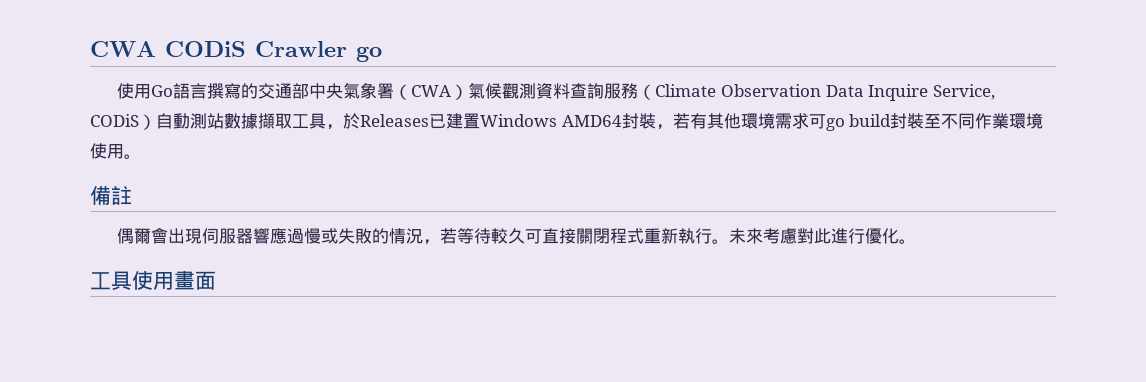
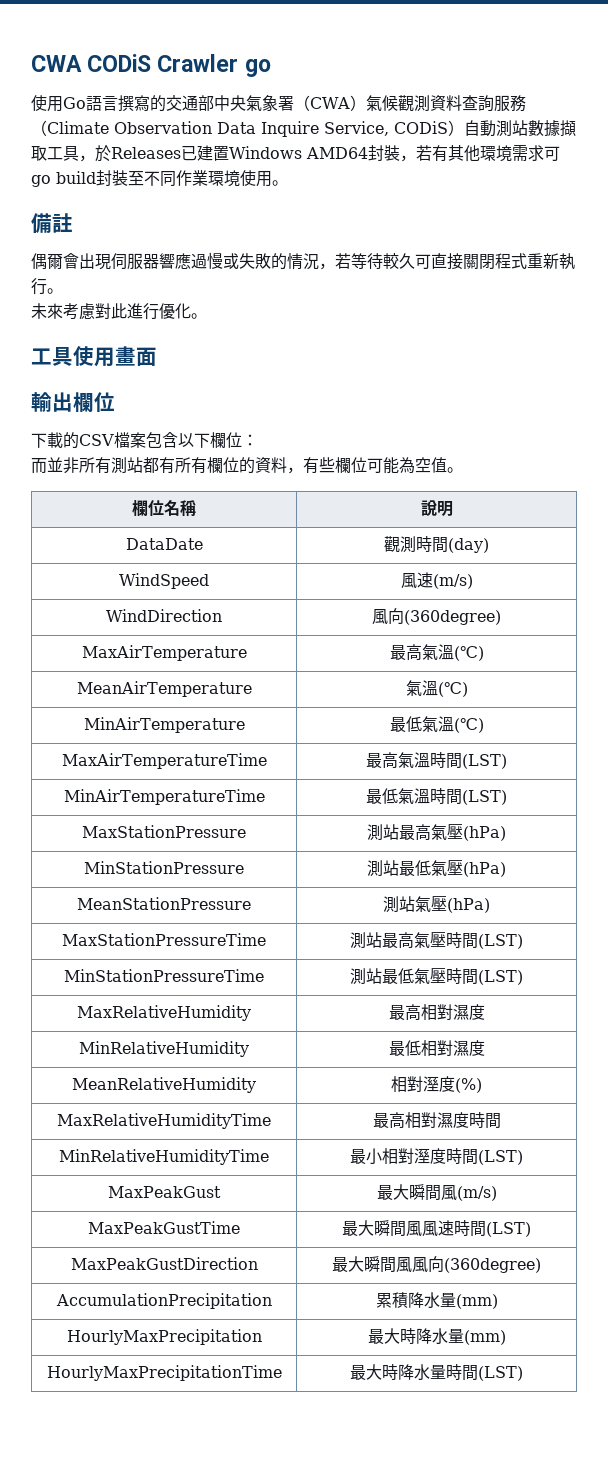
- 偶爾會出現伺服器響應過慢或失敗的情況，若等待較久可直接關閉程式重新執行。未來考慮對此進行優化。
+ 偶爾會出現伺服器響應過慢或失敗的情況，若等待較久可直接關閉程式重新執行。
+ 未來考慮對此進行優化。
+ 輸出欄位
+ 下載的CSV檔案包含以下欄位：
+ 而並非所有測站都有所有欄位的資料，有些欄位可能為空值。
+ 欄位名稱 | 說明
+ DataDate | 觀測時間(day)
+ WindSpeed | 風速(m/s)
+ WindDirection | 風向(360degree)
+ MaxAirTemperature | 最高氣溫(℃)
+ MeanAirTemperature | 氣溫(℃)
+ MinAirTemperature | 最低氣溫(℃)
+ MaxAirTemperatureTime | 最高氣溫時間(LST)
+ MinAirTemperatureTime | 最低氣溫時間(LST)
+ MaxStationPressure | 測站最高氣壓(hPa)
+ MinStationPressure | 測站最低氣壓(hPa)
+ MeanStationPressure | 測站氣壓(hPa)
+ MaxStationPressureTime | 測站最高氣壓時間(LST)
+ MinStationPressureTime | 測站最低氣壓時間(LST)
+ MaxRelativeHumidity | 最高相對濕度
+ MinRelativeHumidity | 最低相對濕度
+ MeanRelativeHumidity | 相對溼度(%)
+ MaxRelativeHumidityTime | 最高相對濕度時間
+ MinRelativeHumidityTime | 最小相對溼度時間(LST)
+ MaxPeakGust | 最大瞬間風(m/s)
+ MaxPeakGustTime | 最大瞬間風風速時間(LST)
+ MaxPeakGustDirection | 最大瞬間風風向(360degree)
+ AccumulationPrecipitation | 累積降水量(mm)
+ HourlyMaxPrecipitation | 最大時降水量(mm)
+ HourlyMaxPrecipitationTime | 最大時降水量時間(LST)

